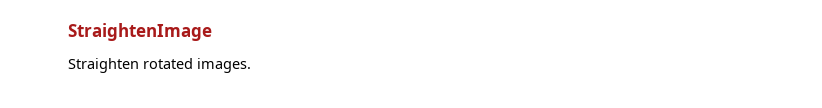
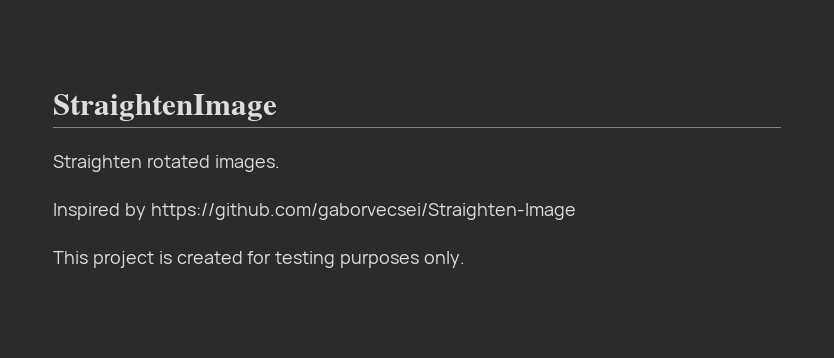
+ Inspired by https://github.com/gaborvecsei/Straighten-Image
+ This project is created for testing purposes only.

